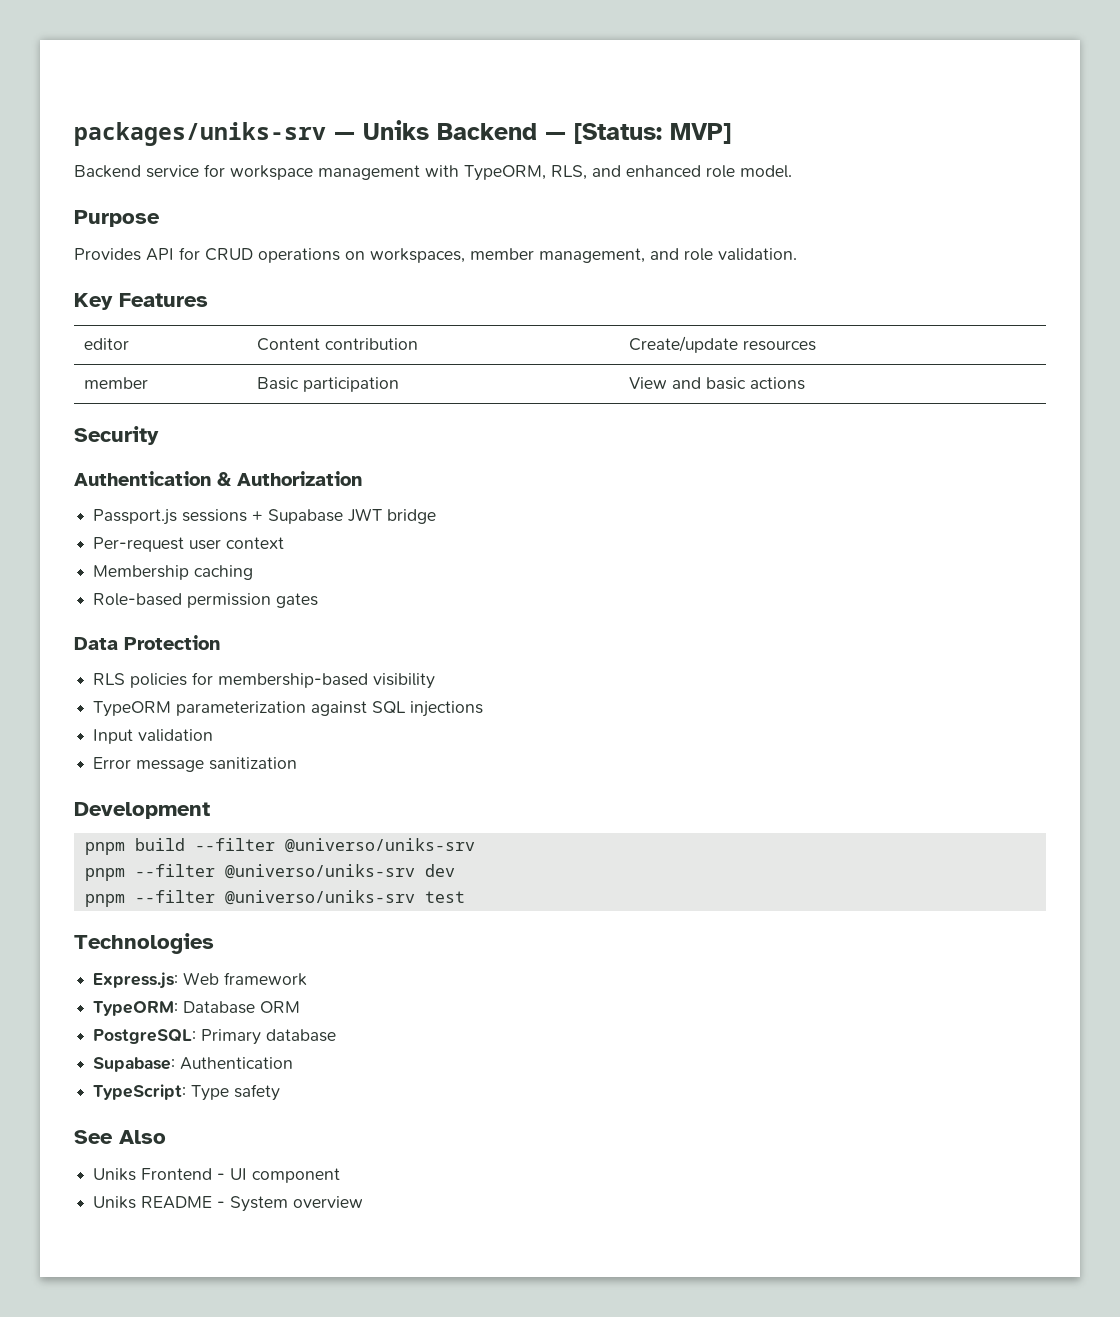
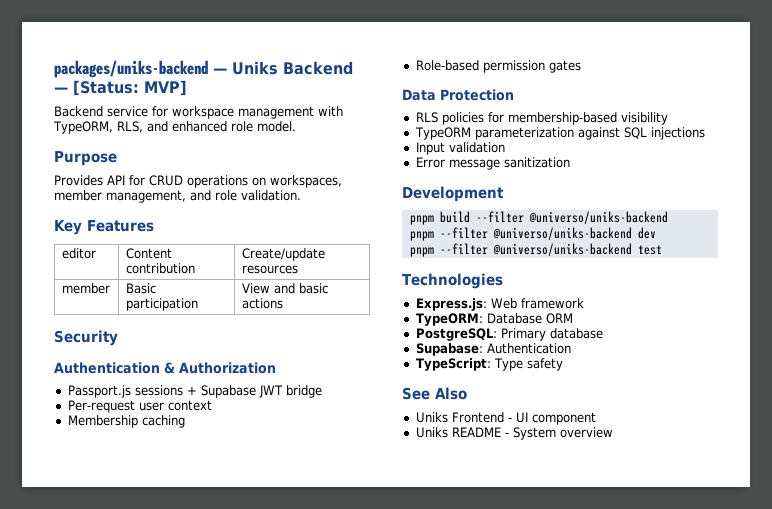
- packages/uniks-srv — Uniks Backend — [Status: MVP]
+ packages/uniks-backend — Uniks Backend — [Status: MVP]
- pnpm build --filter @universo/uniks-srv
- pnpm --filter @universo/uniks-srv dev
+ pnpm build --filter @universo/uniks-backend
+ pnpm --filter @universo/uniks-backend dev
- pnpm --filter @universo/uniks-srv test
+ pnpm --filter @universo/uniks-backend test

